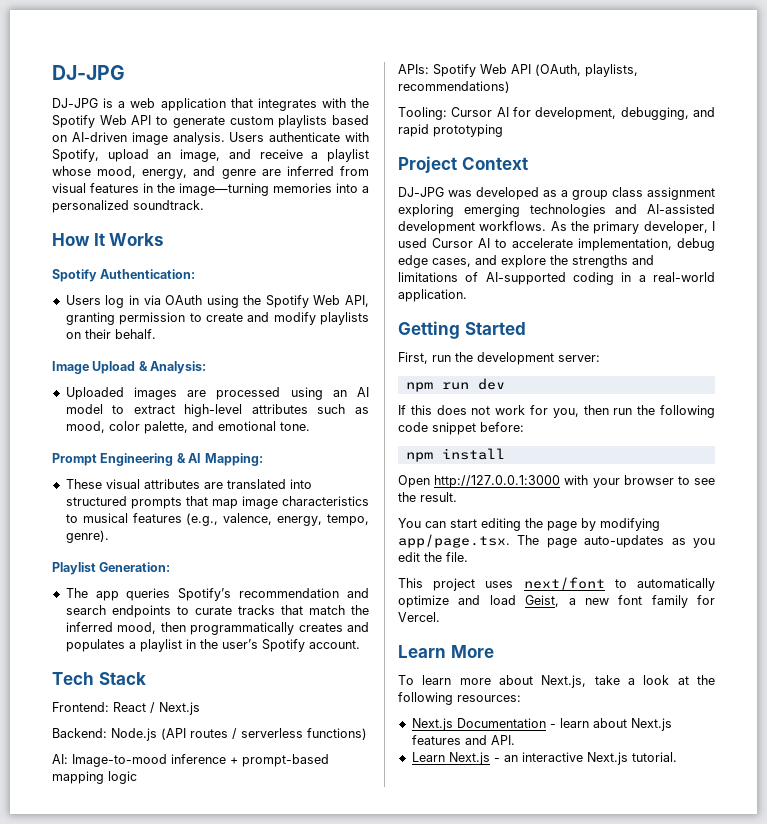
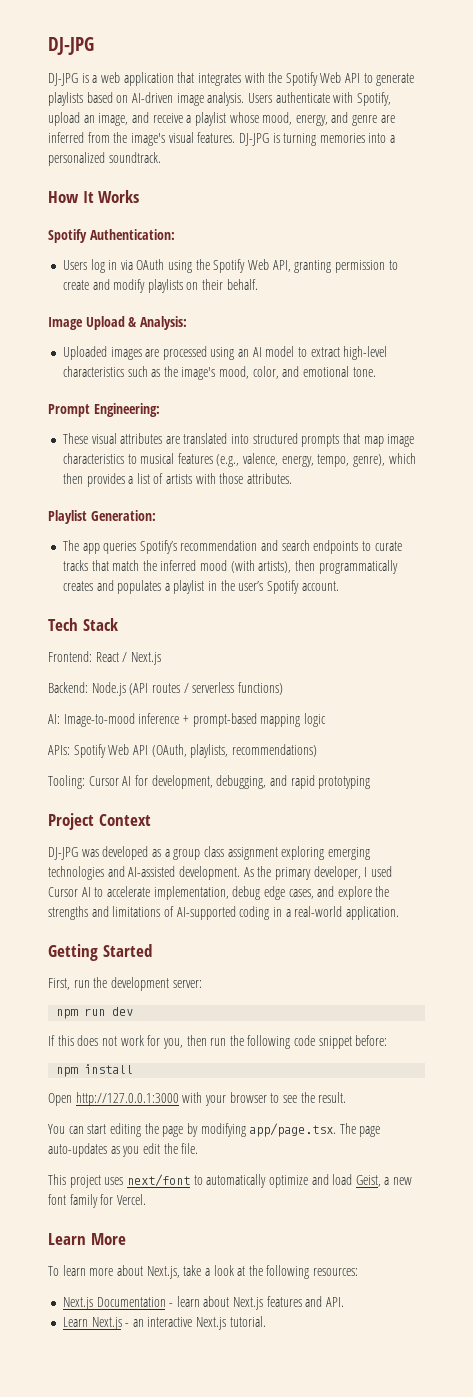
- DJ-JPG is a web application that integrates with the Spotify Web API to generate custom playlists based on AI-driven image analysis.
+ DJ-JPG is a web application that integrates with the Spotify Web API to generate playlists based on AI-driven image analysis.
- Users authenticate with Spotify, upload an image, and receive a playlist whose mood, energy, and genre are inferred from visual features in the image—turning memories into a personalized soundtrack.
+ Users authenticate with Spotify, upload an image, and receive a playlist whose mood, energy, and genre are inferred from the image's visual features. DJ-JPG is turning memories into a personalized soundtrack.
- Uploaded images are processed using an AI model to extract high-level attributes such as mood, color palette, and emotional tone.
+ Uploaded images are processed using an AI model to extract high-level characteristics such as the image's mood, color, and emotional tone.
- Prompt Engineering & AI Mapping:
+ Prompt Engineering:
- These visual attributes are translated into structured prompts that map image characteristics to musical features (e.g., valence, energy, tempo, genre).
+ These visual attributes are translated into structured prompts that map image characteristics to musical features (e.g., valence, energy, tempo, genre), which then provides a list of artists with those attributes.
- The app queries Spotify’s recommendation and search endpoints to curate tracks that match the inferred mood, then programmatically creates and populates a playlist in the user’s Spotify account.
+ The app queries Spotify’s recommendation and search endpoints to curate tracks that match the inferred mood (with artists), then programmatically creates and populates a playlist in the user’s Spotify account.
- DJ-JPG was developed as a group class assignment exploring emerging technologies and AI-assisted development workflows.
+ DJ-JPG was developed as a group class assignment exploring emerging technologies and AI-assisted development.

